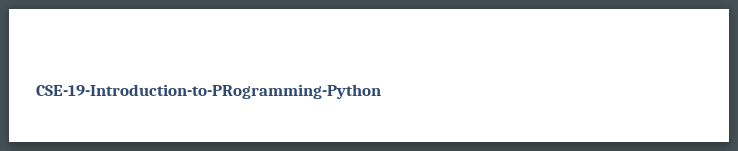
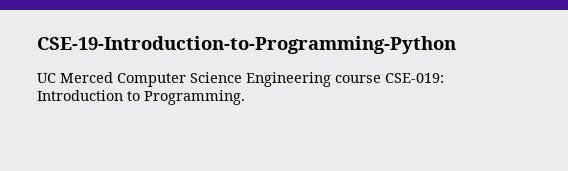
- CSE-19-Introduction-to-PRogramming-Python
+ CSE-19-Introduction-to-Programming-Python
+ UC Merced Computer Science Engineering course CSE-019: Introduction to Programming.

